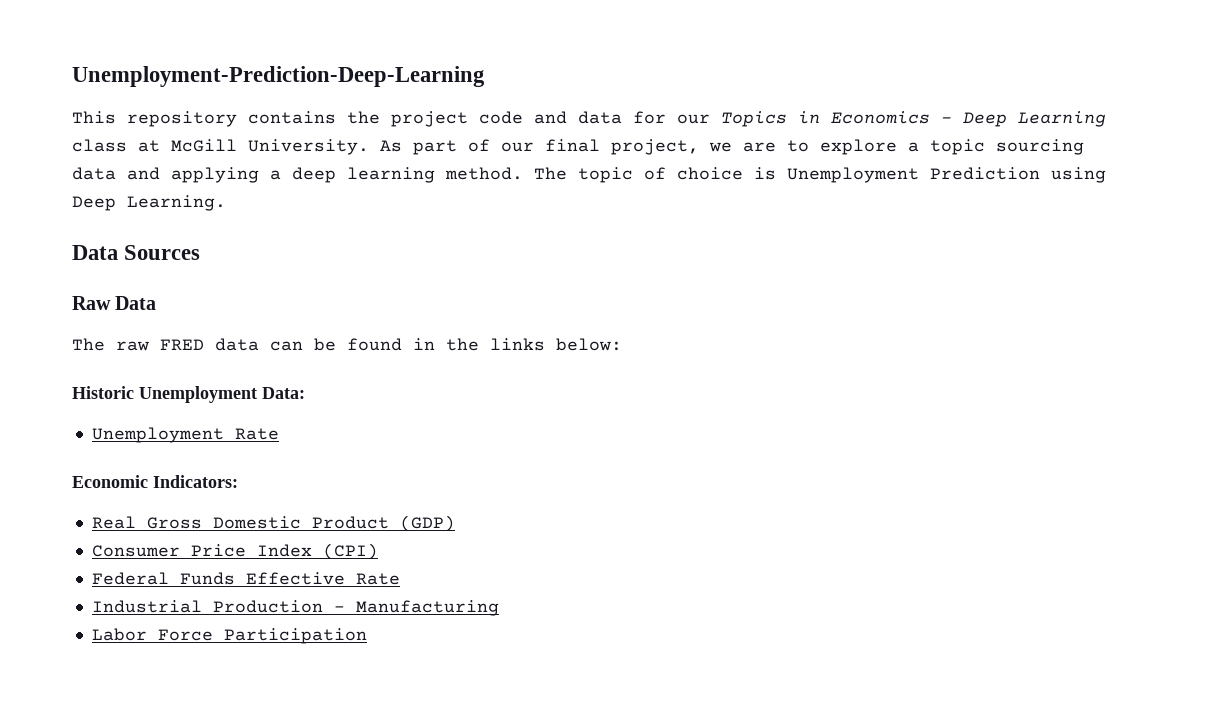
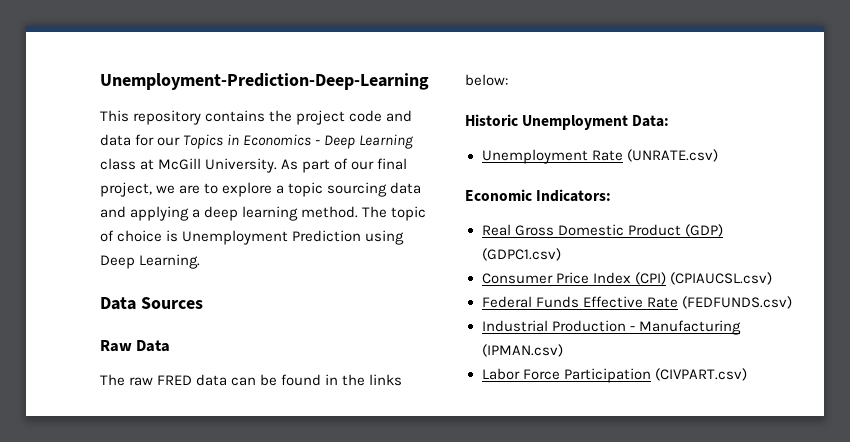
- Unemployment Rate
+ Unemployment Rate (UNRATE.csv)
- Real Gross Domestic Product (GDP)
+ Real Gross Domestic Product (GDP) (GDPC1.csv)
- Consumer Price Index (CPI)
+ Consumer Price Index (CPI) (CPIAUCSL.csv)
- Federal Funds Effective Rate
+ Federal Funds Effective Rate (FEDFUNDS.csv)
- Industrial Production - Manufacturing
+ Industrial Production - Manufacturing (IPMAN.csv)
- Labor Force Participation
+ Labor Force Participation (CIVPART.csv)

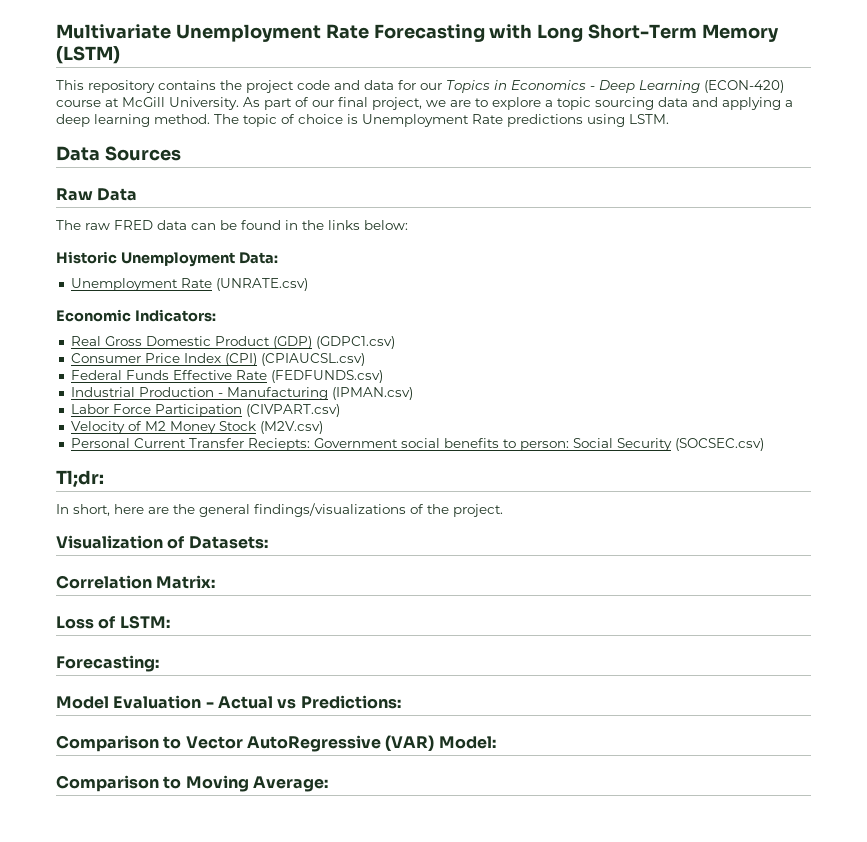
- Unemployment-Prediction-Deep-Learning
+ Multivariate Unemployment Rate Forecasting with Long Short-Term Memory (LSTM)
- This repository contains the project code and data for our Topics in Economics - Deep Learning class at McGill University.
+ This repository contains the project code and data for our Topics in Economics - Deep Learning (ECON-420) course at McGill University.
- The topic of choice is Unemployment Prediction using Deep Learning.
+ The topic of choice is Unemployment Rate predictions using LSTM.
+ Velocity of M2 Money Stock (M2V.csv)
+ Personal Current Transfer Reciepts: Government social benefits to person: Social Security (SOCSEC.csv)
+ Tl;dr:
+ In short, here are the general findings/visualizations of the project.
+ Visualization of Datasets:
+ Correlation Matrix:
+ Loss of LSTM:
+ Forecasting:
+ Model Evaluation - Actual vs Predictions:
+ Comparison to Vector AutoRegressive (VAR) Model:
+ Comparison to Moving Average:

